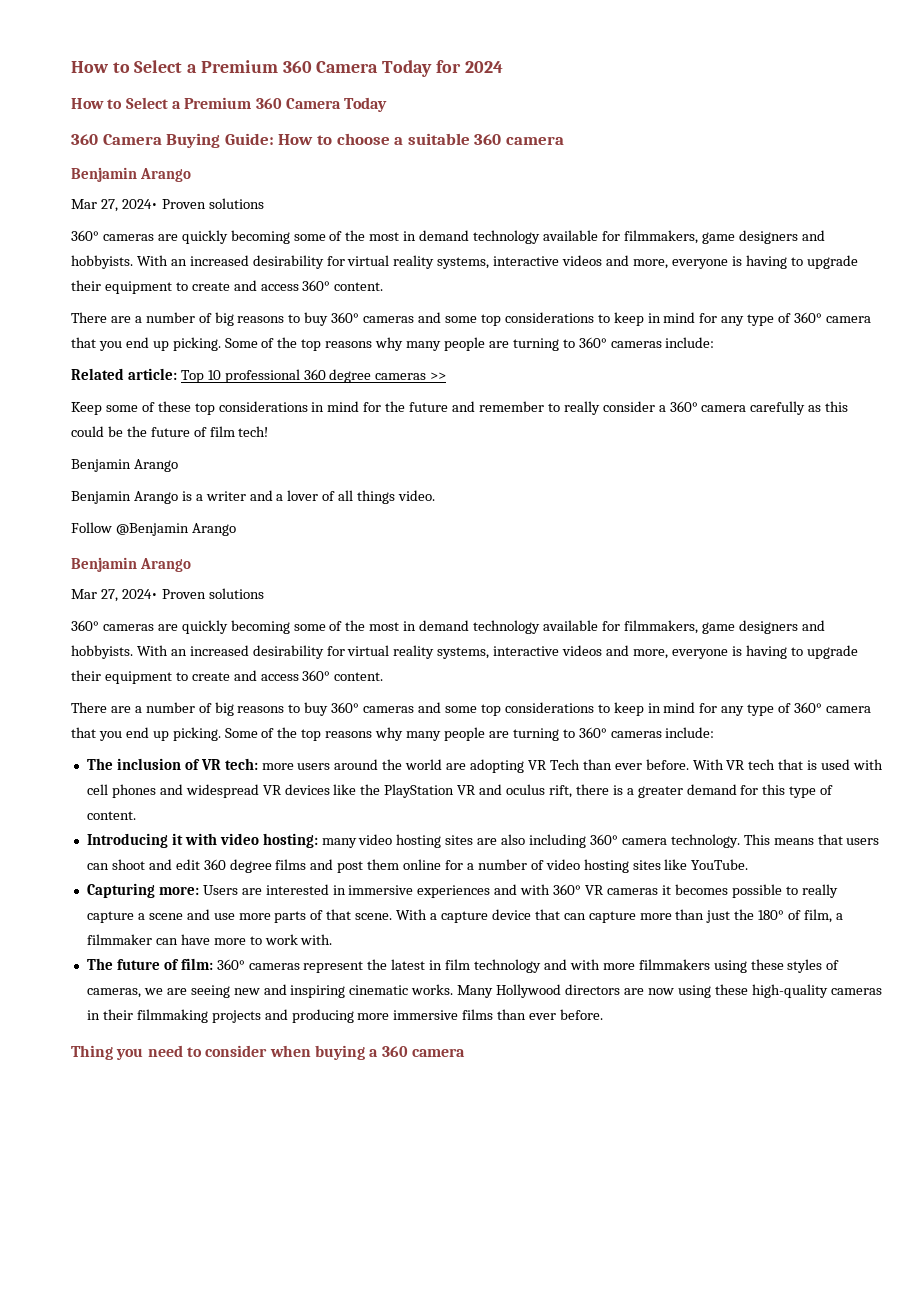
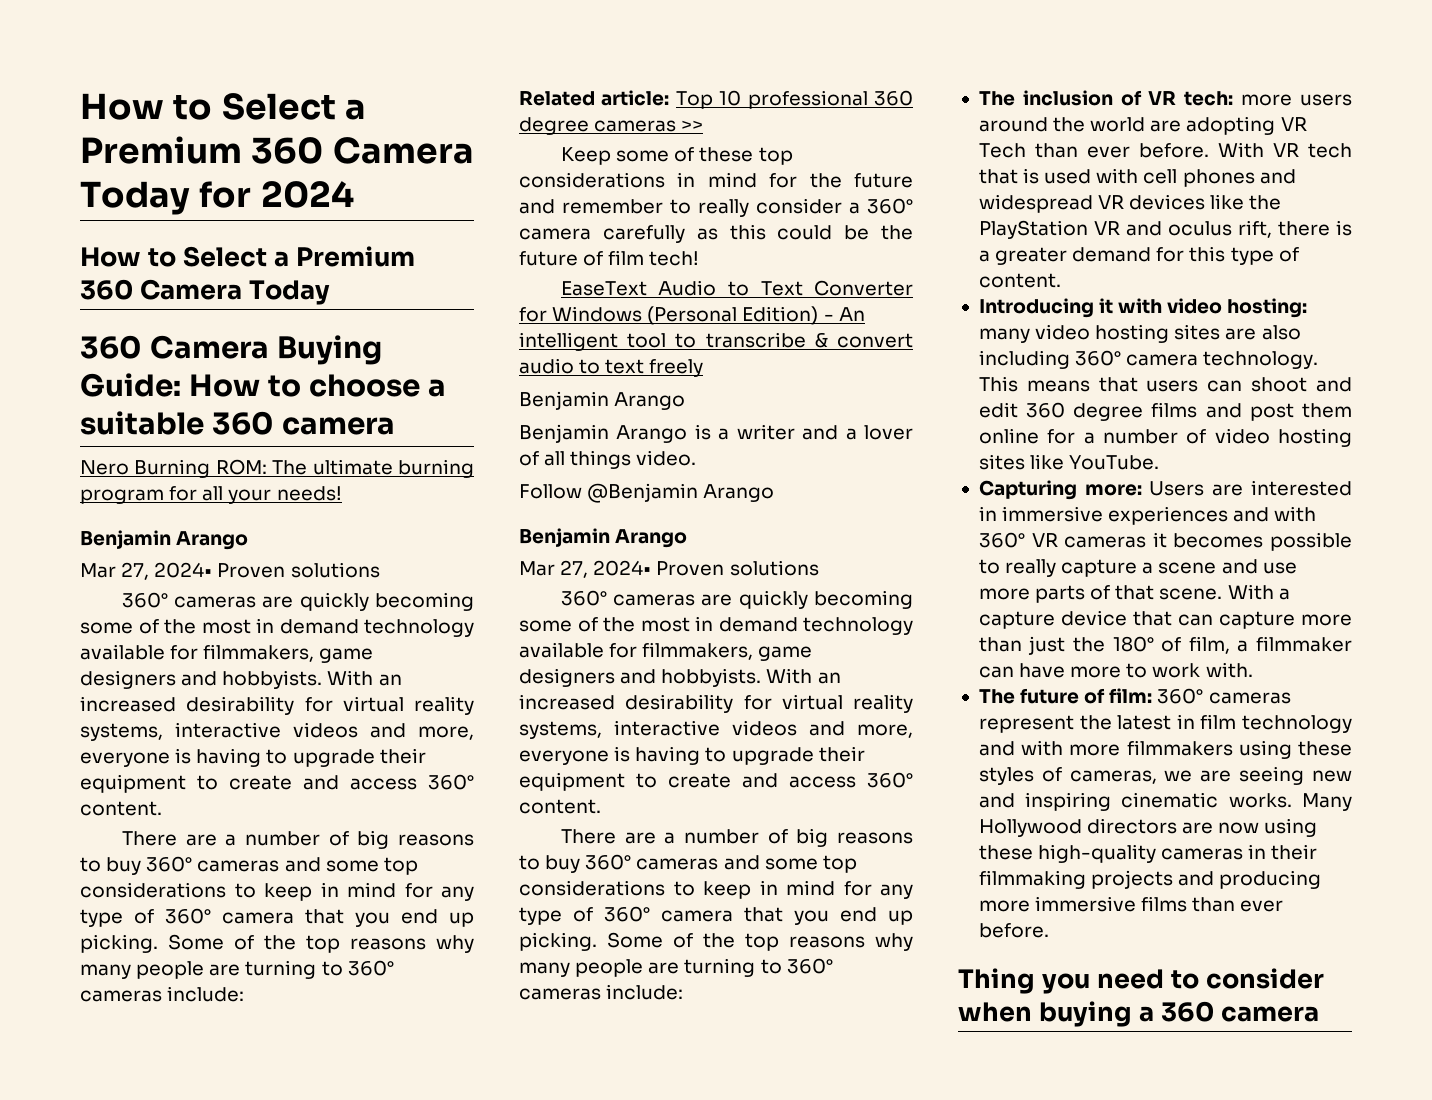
+ Nero Burning ROM: The ultimate burning program for all your needs!
+ EaseText Audio to Text Converter for Windows (Personal Edition) - An intelligent tool to transcribe & convert audio to text freely

